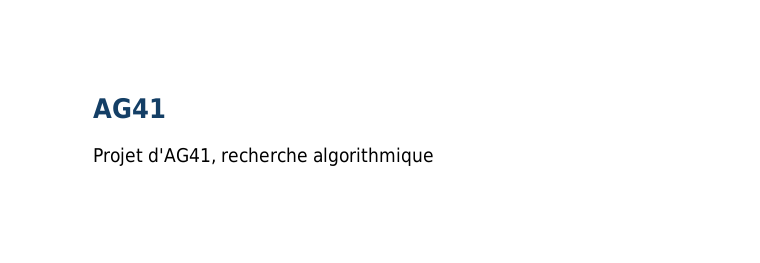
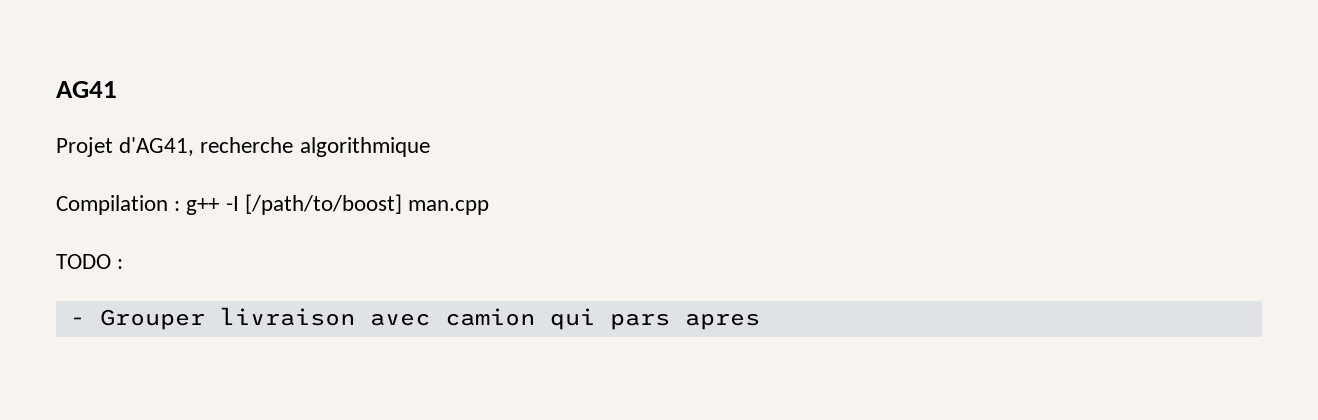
+ Compilation : g++ -I [/path/to/boost] man.cpp
+ TODO :
+ - Grouper livraison avec camion qui pars apres

